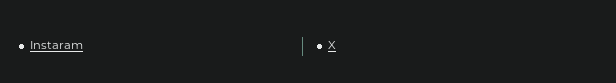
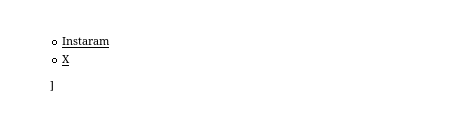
+ ]

